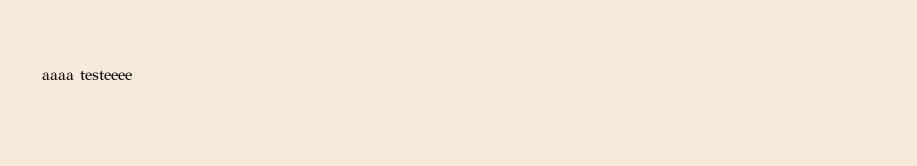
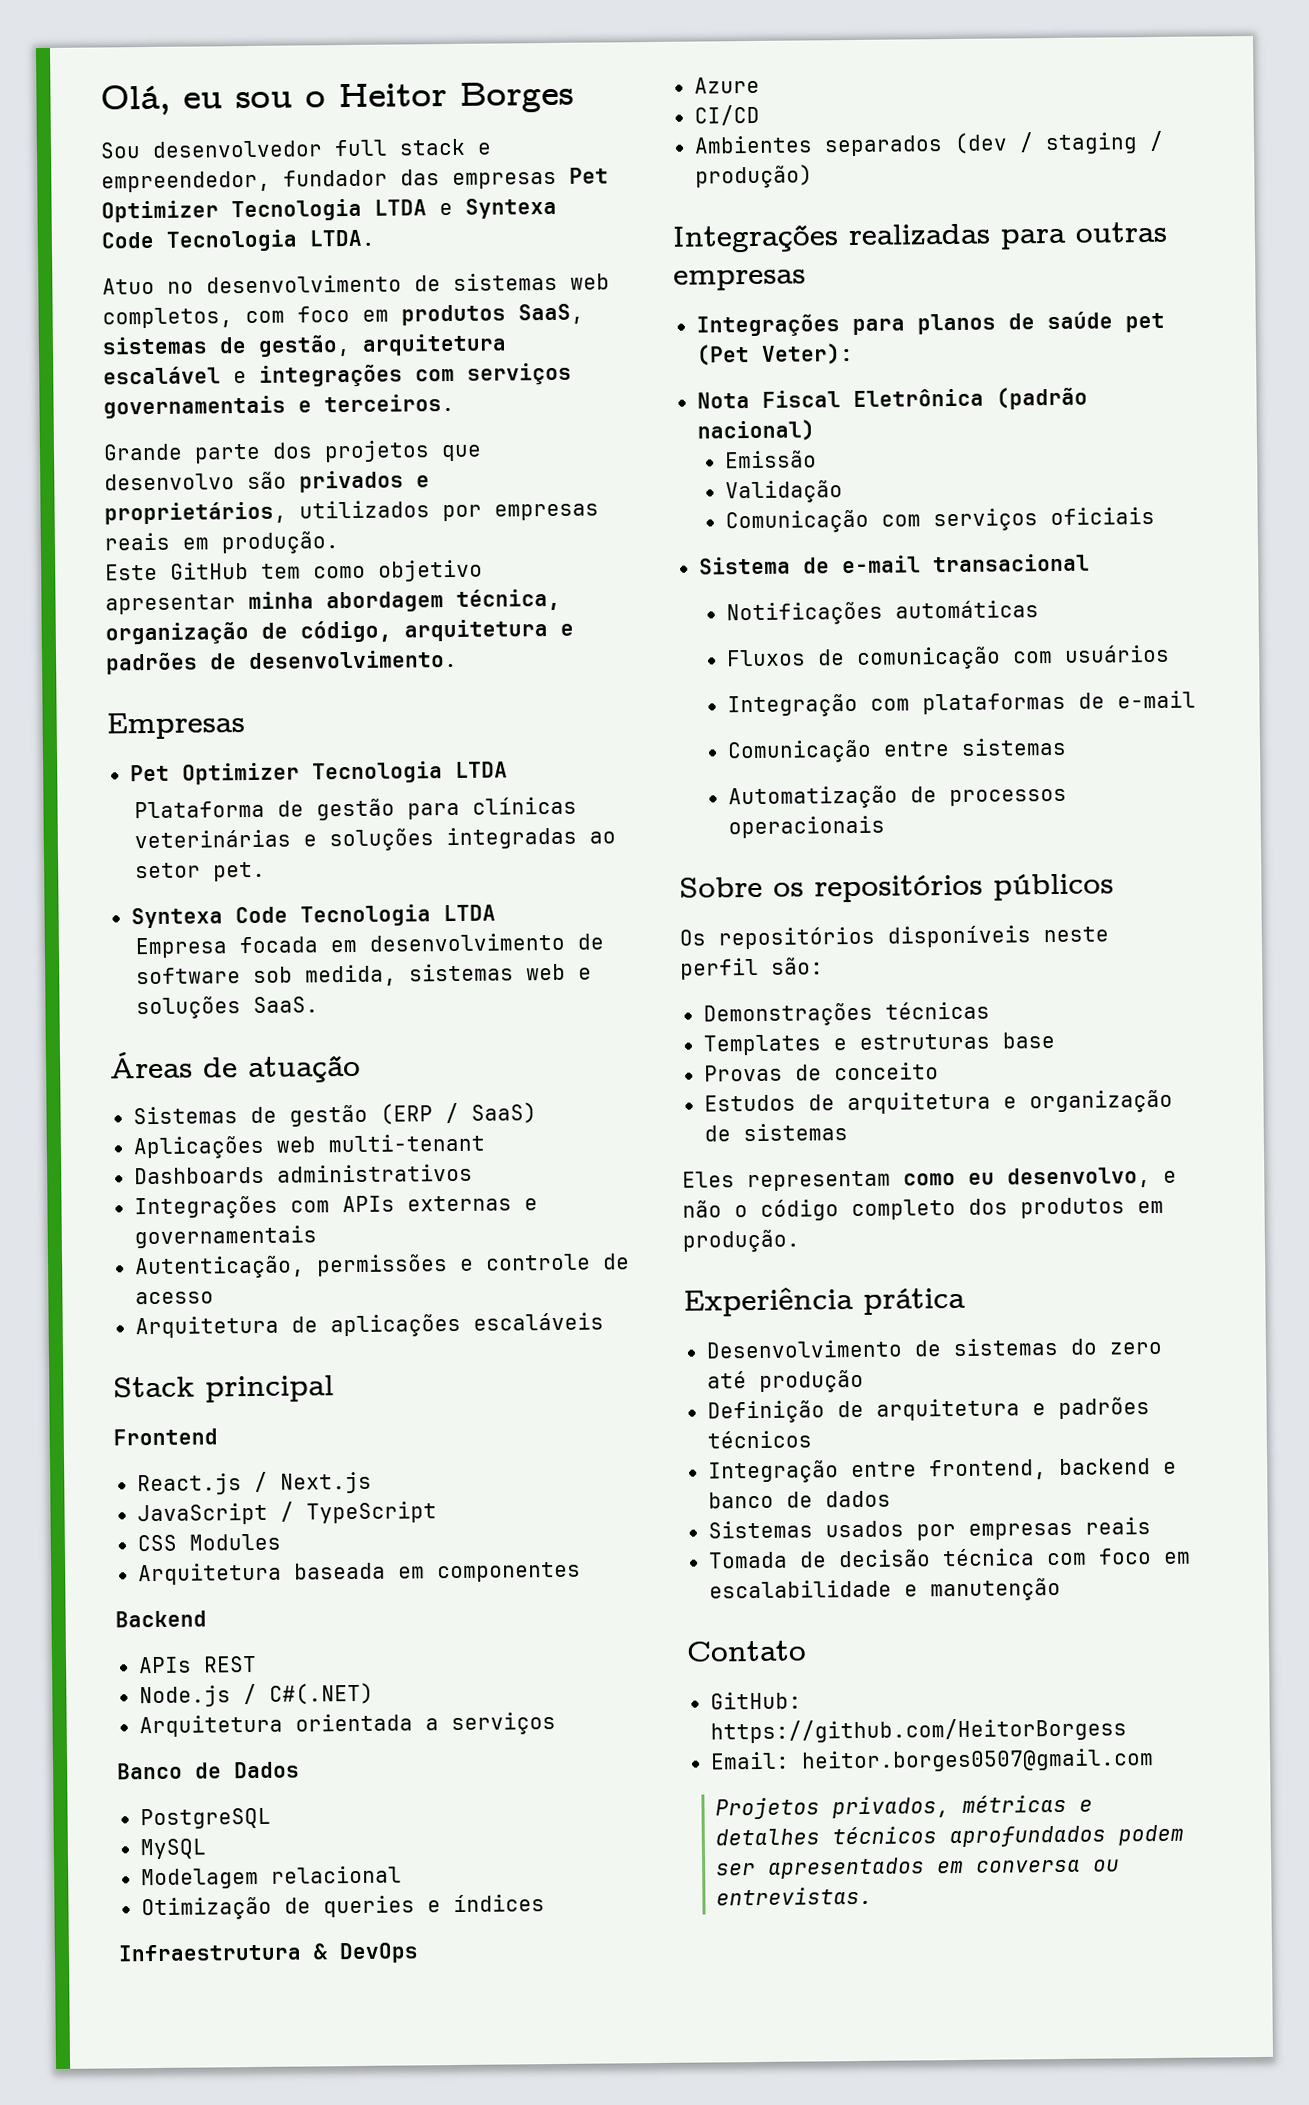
- aaaa testeeee
+ Olá, eu sou o Heitor Borges
+ Sou desenvolvedor full stack e empreendedor, fundador das empresas Pet Optimizer Tecnologia LTDA e Syntexa Code Tecnologia LTDA.
+ Atuo no desenvolvimento de sistemas web completos, com foco em produtos SaaS, sistemas de gestão, arquitetura escalável e integrações com serviços governamentais e terceiros.
+ Grande parte dos projetos que desenvolvo são privados e proprietários, utilizados por empresas reais em produção.
+ Este GitHub tem como objetivo apresentar minha abordagem técnica, organização de código, arquitetura e padrões de desenvolvimento.
+ Empresas
+ Pet Optimizer Tecnologia LTDA
+ Plataforma de gestão para clínicas veterinárias e soluções integradas ao setor pet.
+ Syntexa Code Tecnologia LTDA
+ Empresa focada em desenvolvimento de software sob medida, sistemas web e soluções SaaS.
+ Áreas de atuação
+ Sistemas de gestão (ERP / SaaS)
+ Aplicações web multi-tenant
+ Dashboards administrativos
+ Integrações com APIs externas e governamentais
+ Autenticação, permissões e controle de acesso
+ Arquitetura de aplicações escaláveis
+ Stack principal
+ Frontend
+ React.js / Next.js
+ JavaScript / TypeScript
+ CSS Modules
+ Arquitetura baseada em componentes
+ Backend
+ APIs REST
+ Node.js / C#(.NET)
+ Arquitetura orientada a serviços
+ Banco de Dados
+ PostgreSQL
+ MySQL
+ Modelagem relacional
+ Otimização de queries e índices
+ Infraestrutura & DevOps
+ Azure
+ CI/CD
+ Ambientes separados (dev / staging / produção)
+ Integrações realizadas para outras empresas
+ Integrações para planos de saúde pet (Pet Veter):
+ Nota Fiscal Eletrônica (padrão nacional)
+ Emissão
+ Validação
+ Comunicação com serviços oficiais
+ Sistema de e-mail transacional
+ Notificações automáticas
+ Fluxos de comunicação com usuários
+ Integração com plataformas de e-mail
+ Comunicação entre sistemas
+ Automatização de processos operacionais
+ Sobre os repositórios públicos
+ Os repositórios disponíveis neste perfil são:
+ Demonstrações técnicas
+ Templates e estruturas base
+ Provas de conceito
+ Estudos de arquitetura e organização de sistemas
+ Eles representam como eu desenvolvo, e não o código completo dos produtos em produção.
+ Experiência prática
+ Desenvolvimento de sistemas do zero até produção
+ Definição de arquitetura e padrões técnicos
+ Integração entre frontend, backend e banco de dados
+ Sistemas usados por empresas reais
+ Tomada de decisão técnica com foco em escalabilidade e manutenção
+ Contato
+ GitHub: https://github.com/HeitorBorgess
+ Email: heitor.borges0507@gmail.com
+ Projetos privados, métricas e detalhes técnicos aprofundados podem ser apresentados em conversa ou entrevistas.

